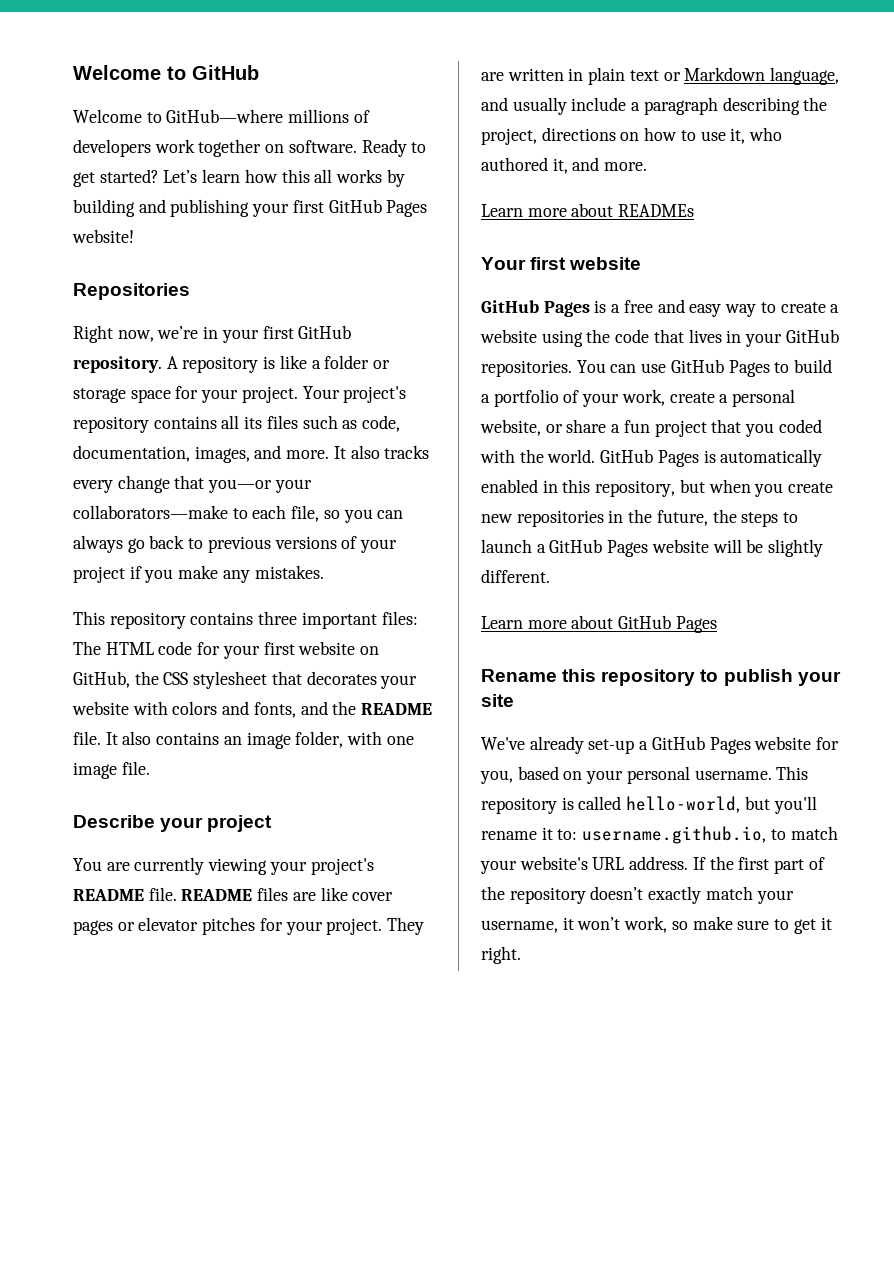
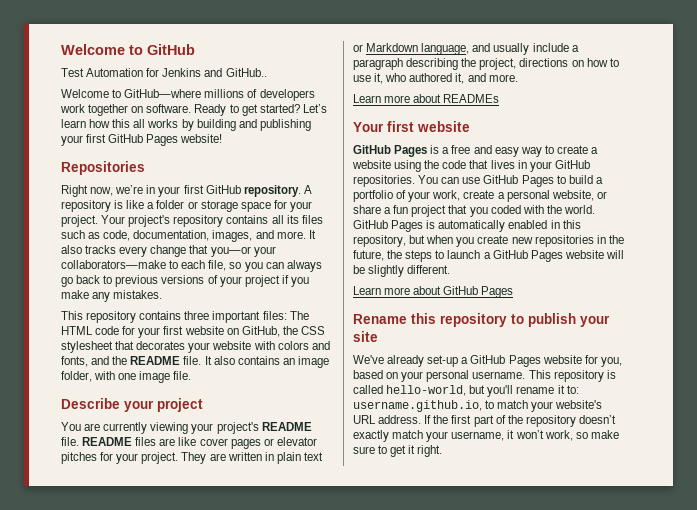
+ Test Automation for Jenkins and GitHub..

